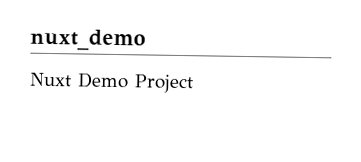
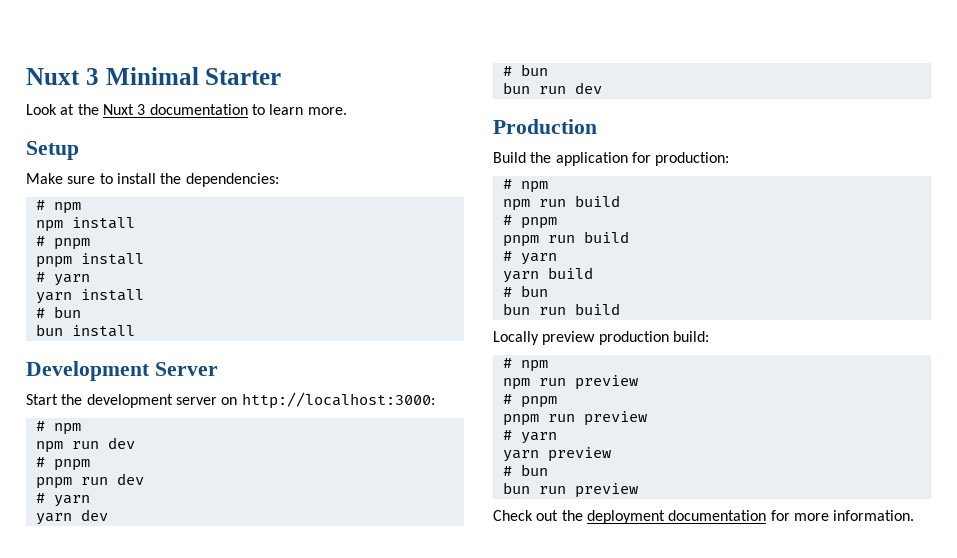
- nuxt_demo
- Nuxt Demo Project
+ Nuxt 3 Minimal Starter
+ Look at the Nuxt 3 documentation to learn more.
+ Setup
+ Make sure to install the dependencies:
+ # npm
+ npm install
+ # pnpm
+ pnpm install
+ # yarn
+ yarn install
+ # bun
+ bun install
+ Development Server
+ Start the development server on http://localhost:3000:
+ # npm
+ npm run dev
+ # pnpm
+ pnpm run dev
+ # yarn
+ yarn dev
+ # bun
+ bun run dev
+ Production
+ Build the application for production:
+ # npm
+ npm run build
+ # pnpm
+ pnpm run build
+ # yarn
+ yarn build
+ # bun
+ bun run build
+ Locally preview production build:
+ # npm
+ npm run preview
+ # pnpm
+ pnpm run preview
+ # yarn
+ yarn preview
+ # bun
+ bun run preview
+ Check out the deployment documentation for more information.

